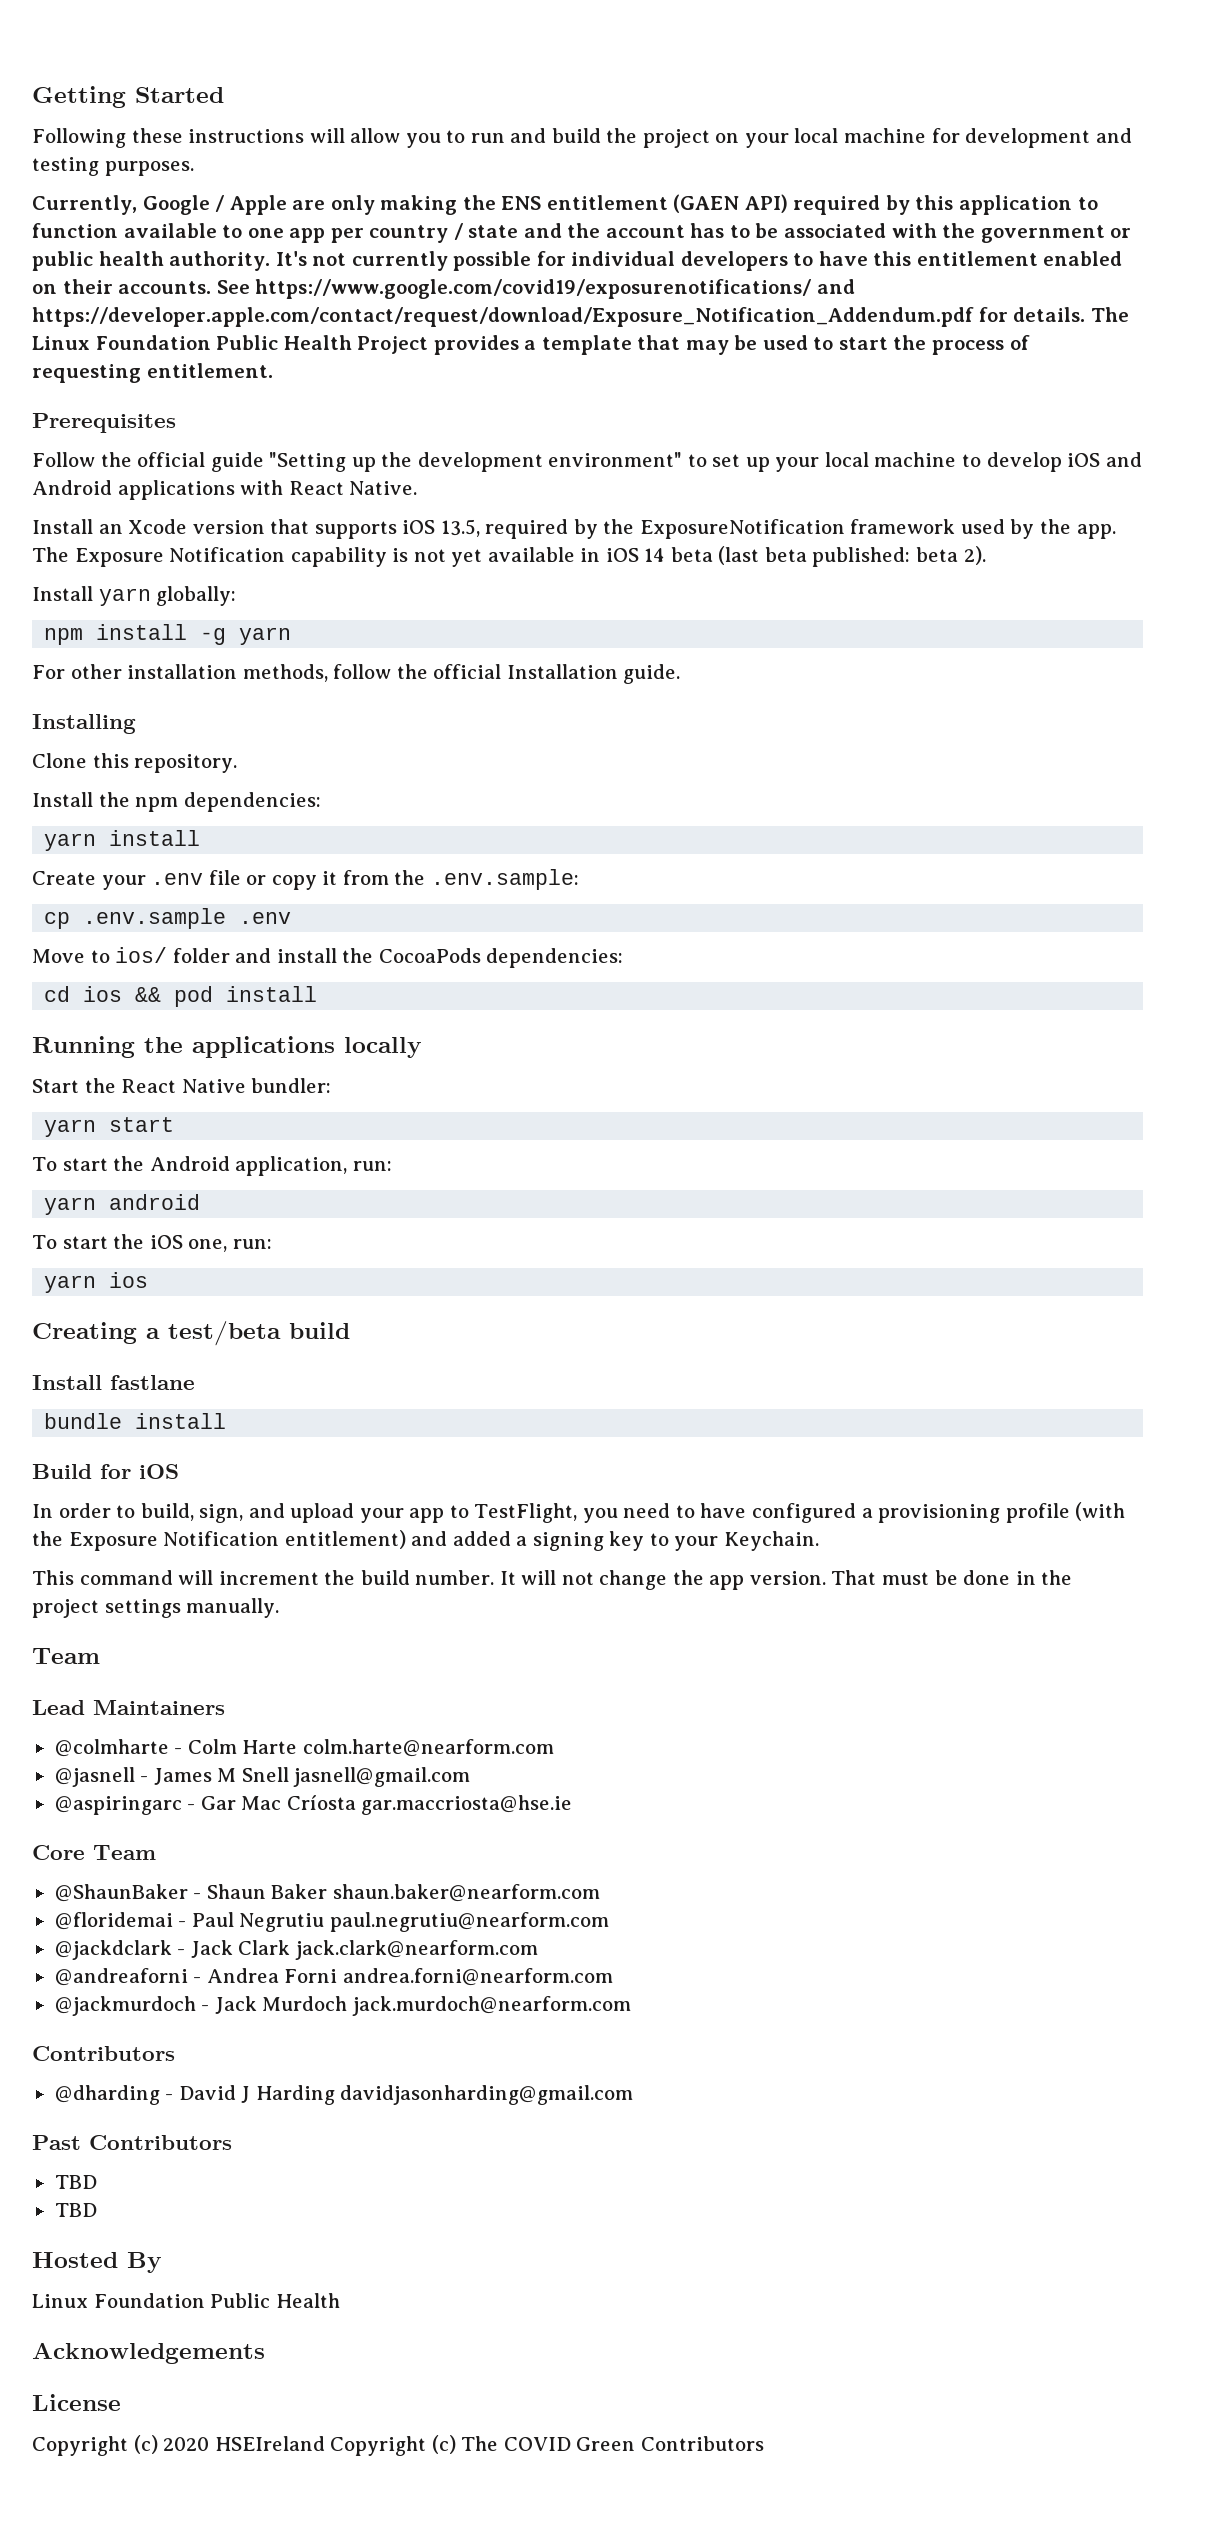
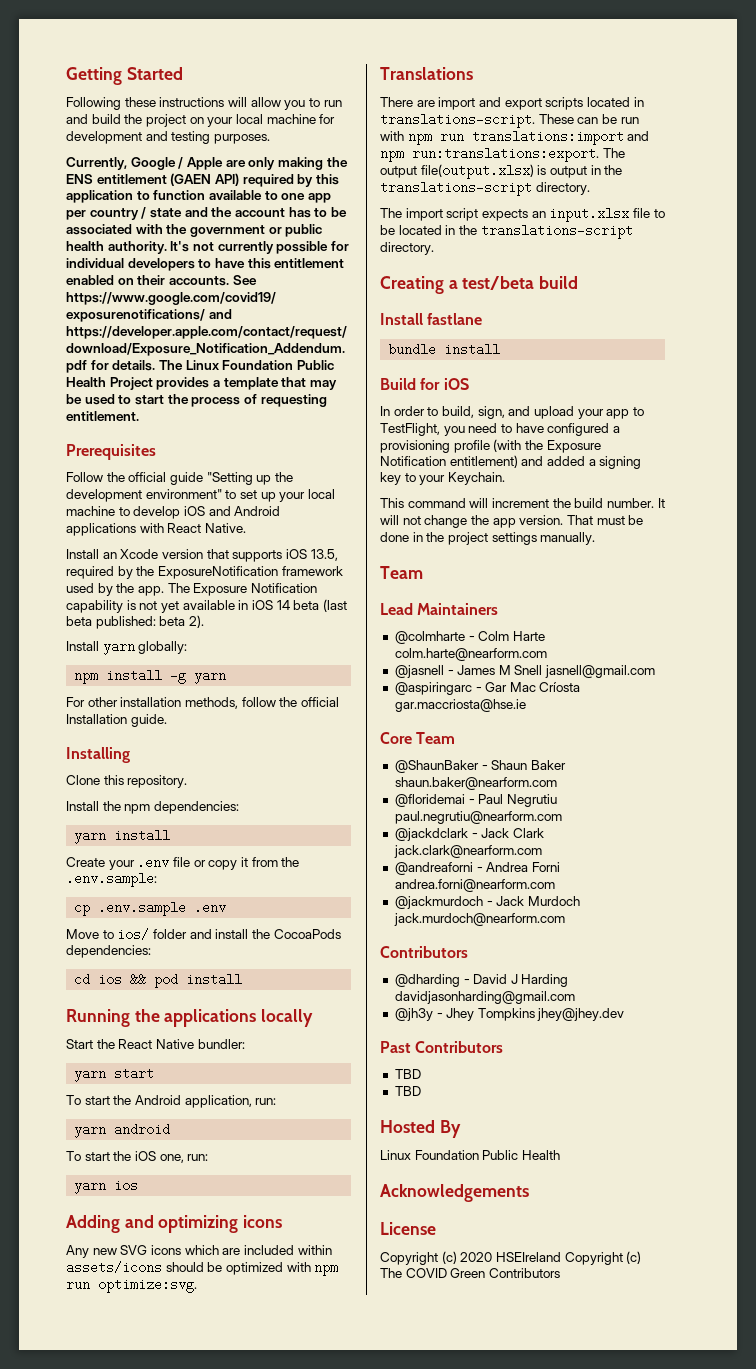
+ Adding and optimizing icons
+ Any new SVG icons which are included within assets/icons should be optimized with npm run optimize:svg.
+ Translations
+ There are import and export scripts located in translations-script. These can be run with npm run translations:import and npm run:translations:export. The output file(output.xlsx) is output in the translations-script directory.
+ The import script expects an input.xlsx file to be located in the translations-script directory.
+ @jh3y - Jhey Tompkins jhey@jhey.dev

